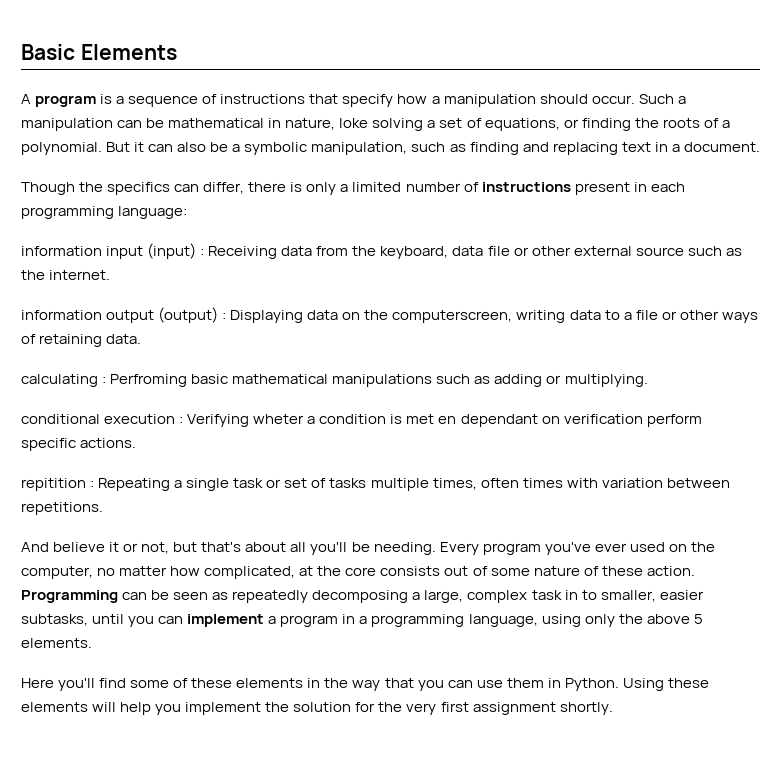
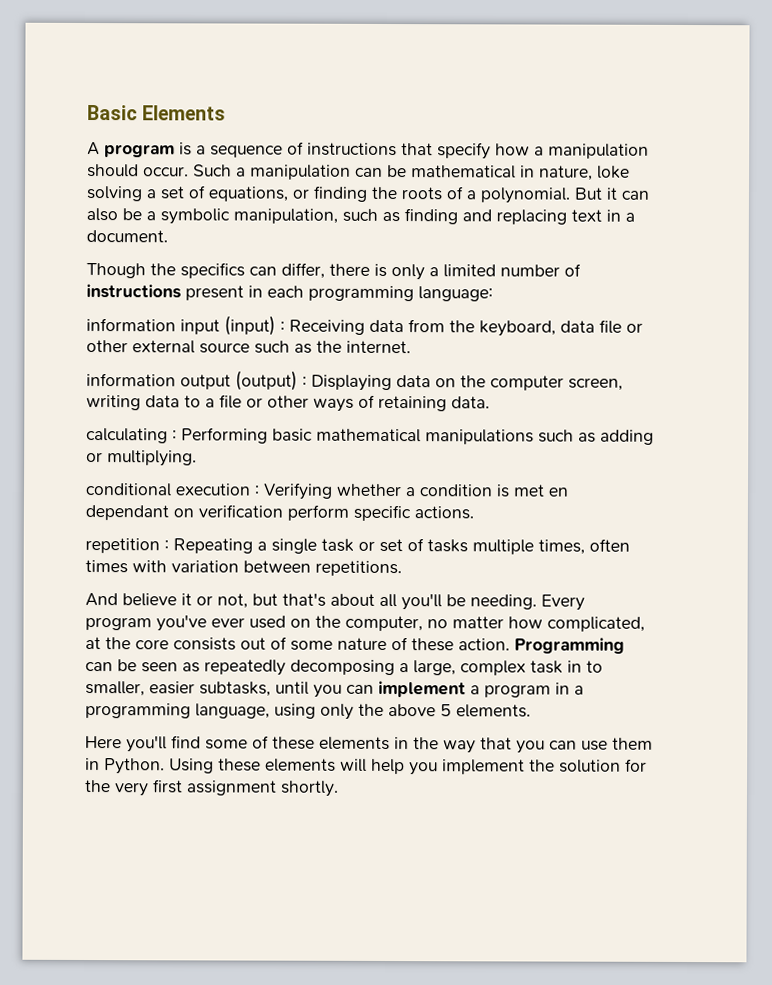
- information output (output) : Displaying data on the computerscreen, writing data to a file or other ways of retaining data.
+ information output (output) : Displaying data on the computer screen, writing data to a file or other ways of retaining data.
- calculating : Perfroming basic mathematical manipulations such as adding or multiplying.
+ calculating : Performing basic mathematical manipulations such as adding or multiplying.
- conditional execution : Verifying wheter a condition is met en dependant on verification perform specific actions.
+ conditional execution : Verifying whether a condition is met en dependant on verification perform specific actions.
- repitition : Repeating a single task or set of tasks multiple times, often times with variation between repetitions.
+ repetition : Repeating a single task or set of tasks multiple times, often times with variation between repetitions.

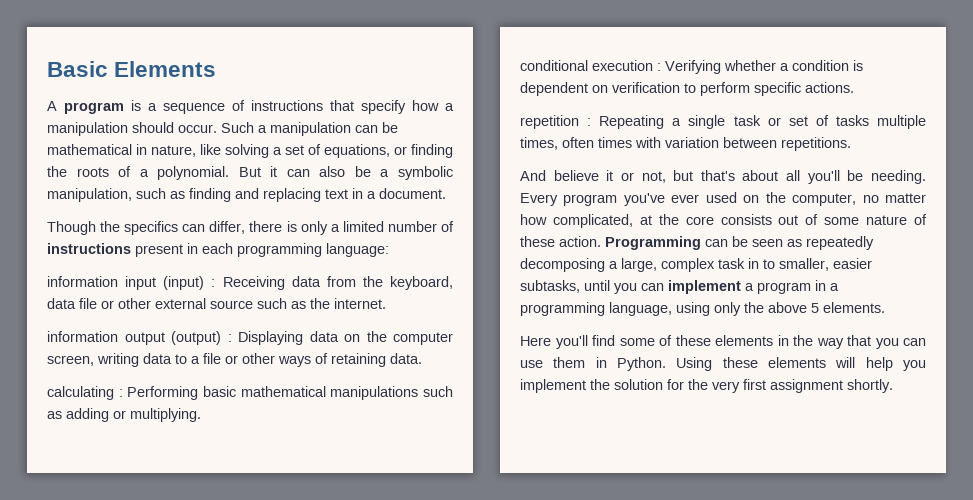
- Such a manipulation can be mathematical in nature, loke solving a set of equations, or finding the roots of a polynomial.
+ Such a manipulation can be mathematical in nature, like solving a set of equations, or finding the roots of a polynomial.
- conditional execution : Verifying whether a condition is met en dependant on verification perform specific actions.
+ conditional execution : Verifying whether a condition is dependent on verification to perform specific actions.

